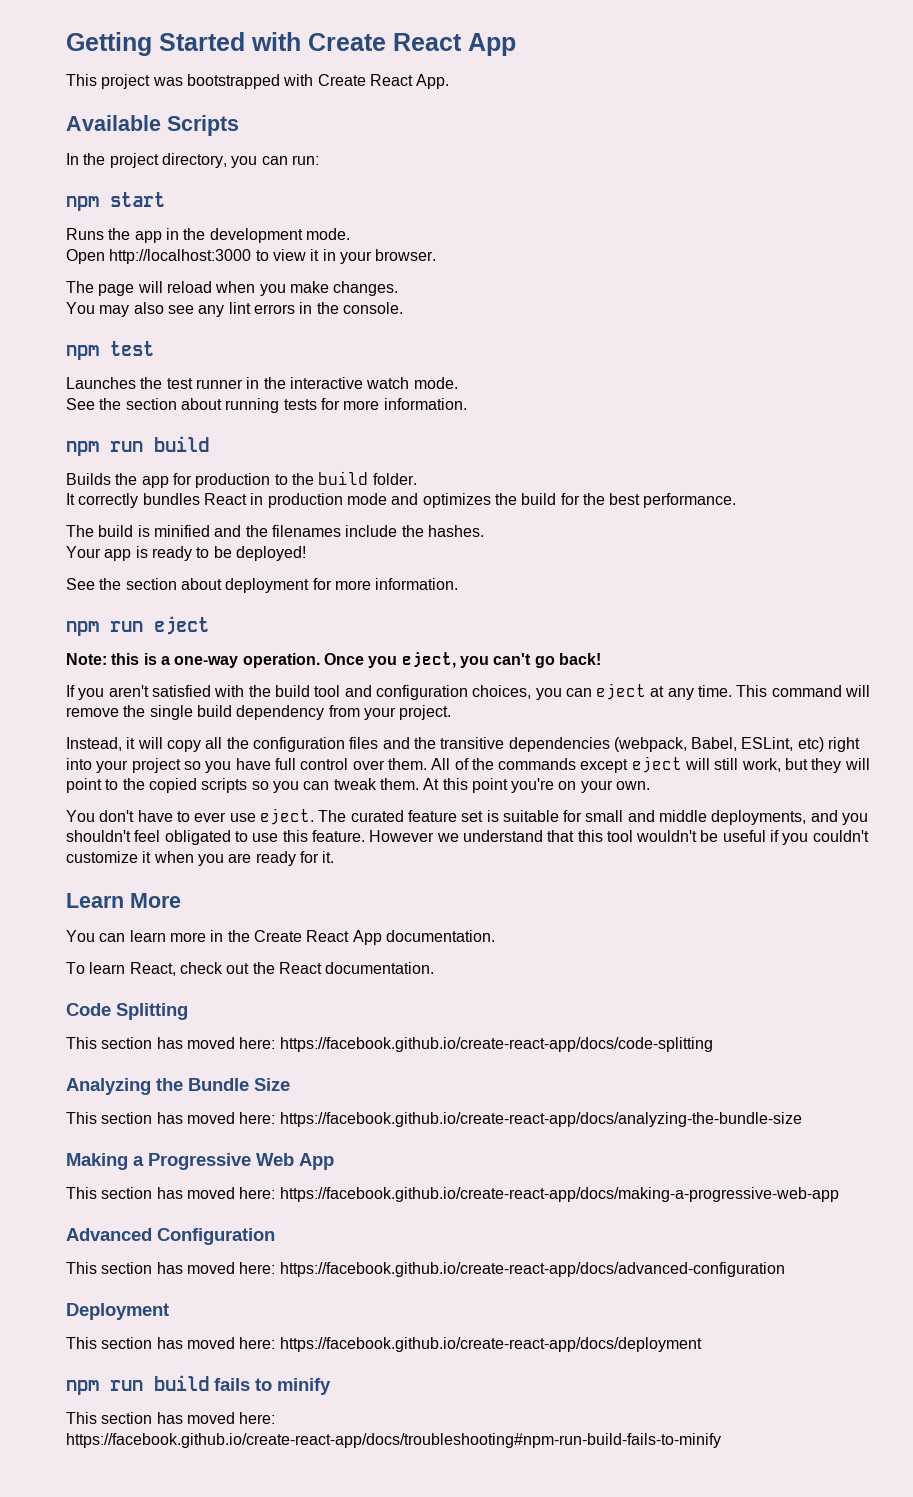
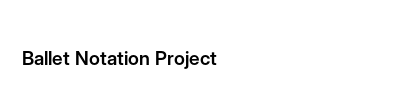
- Getting Started with Create React App
- This project was bootstrapped with Create React App.
- Available Scripts
- In the project directory, you can run:
- npm start
- Runs the app in the development mode.
- Open http://localhost:3000 to view it in your browser.
- The page will reload when you make changes.
- You may also see any lint errors in the console.
- npm test
- Launches the test runner in the interactive watch mode.
- See the section about running tests for more information.
- npm run build
- Builds the app for production to the build folder.
- It correctly bundles React in production mode and optimizes the build for the best performance.
- The build is minified and the filenames include the hashes.
- Your app is ready to be deployed!
- See the section about deployment for more information.
- npm run eject
- Note: this is a one-way operation. Once you eject, you can't go back!
- If you aren't satisfied with the build tool and configuration choices, you can eject at any time. This command will remove the single build dependency from your project.
- Instead, it will copy all the configuration files and the transitive dependencies (webpack, Babel, ESLint, etc) right into your project so you have full control over them. All of the commands except eject will still work, but they will point to the copied scripts so you can tweak them. At this point you're on your own.
- You don't have to ever use eject. The curated feature set is suitable for small and middle deployments, and you shouldn't feel obligated to use this feature. However we understand that this tool wouldn't be useful if you couldn't customize it when you are ready for it.
- Learn More
- You can learn more in the Create React App documentation.
- To learn React, check out the React documentation.
- Code Splitting
- This section has moved here: https://facebook.github.io/create-react-app/docs/code-splitting
- Analyzing the Bundle Size
- This section has moved here: https://facebook.github.io/create-react-app/docs/analyzing-the-bundle-size
- Making a Progressive Web App
- This section has moved here: https://facebook.github.io/create-react-app/docs/making-a-progressive-web-app
- Advanced Configuration
- This section has moved here: https://facebook.github.io/create-react-app/docs/advanced-configuration
- Deployment
- This section has moved here: https://facebook.github.io/create-react-app/docs/deployment
- npm run build fails to minify
- This section has moved here: https://facebook.github.io/create-react-app/docs/troubleshooting#npm-run-build-fails-to-minify
+ Ballet Notation Project

